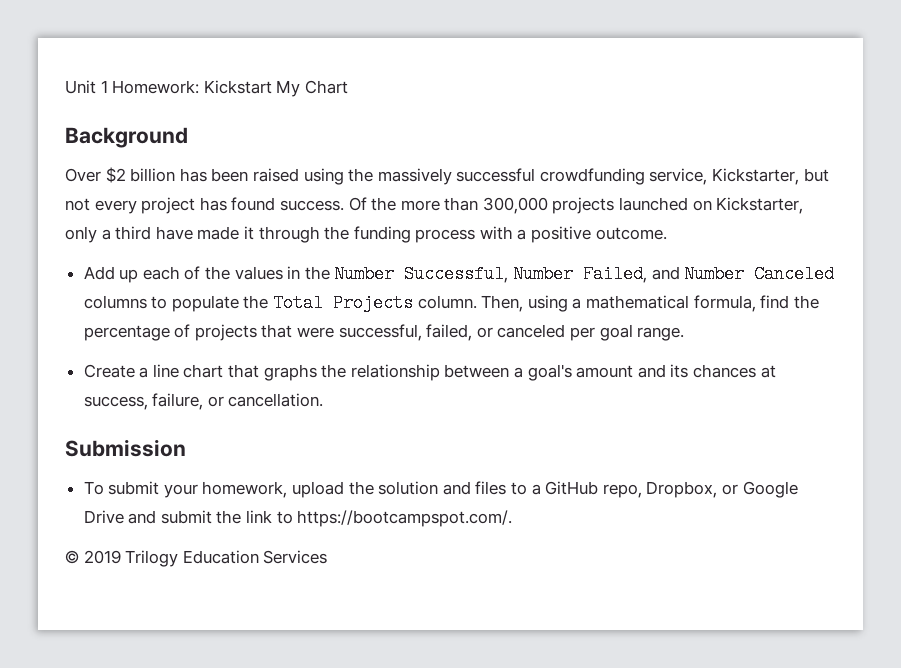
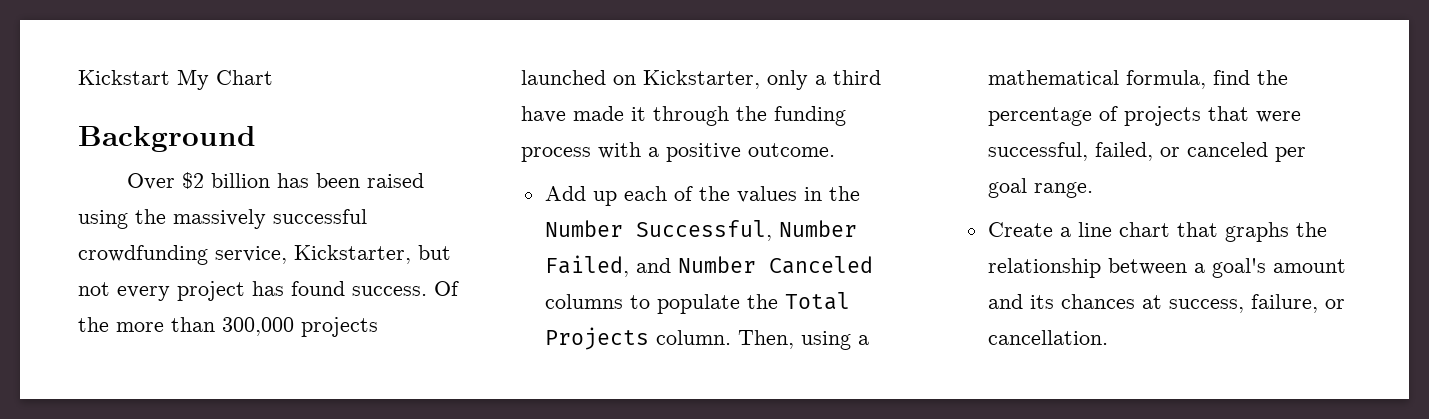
- Unit 1 Homework: Kickstart My Chart
+ Kickstart My Chart
- Submission
- To submit your homework, upload the solution and files to a GitHub repo, Dropbox, or Google Drive and submit the link to https://bootcampspot.com/.
- © 2019 Trilogy Education Services

